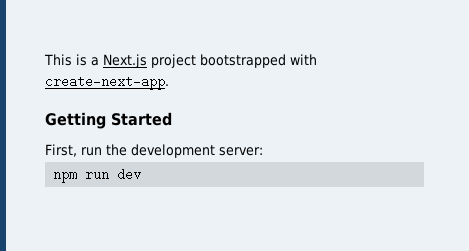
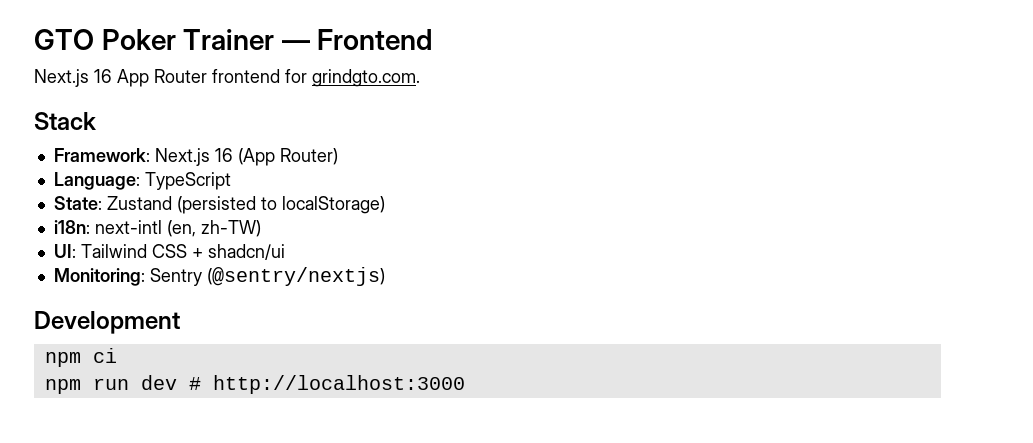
- This is a Next.js project bootstrapped with create-next-app.
- Getting Started
- First, run the development server:
+ GTO Poker Trainer — Frontend
+ Next.js 16 App Router frontend for grindgto.com.
+ Stack
+ Framework: Next.js 16 (App Router)
+ Language: TypeScript
+ State: Zustand (persisted to localStorage)
+ i18n: next-intl (en, zh-TW)
+ UI: Tailwind CSS + shadcn/ui
+ Monitoring: Sentry (@sentry/nextjs)
+ Development
+ npm ci
- npm run dev
+ npm run dev # http://localhost:3000

